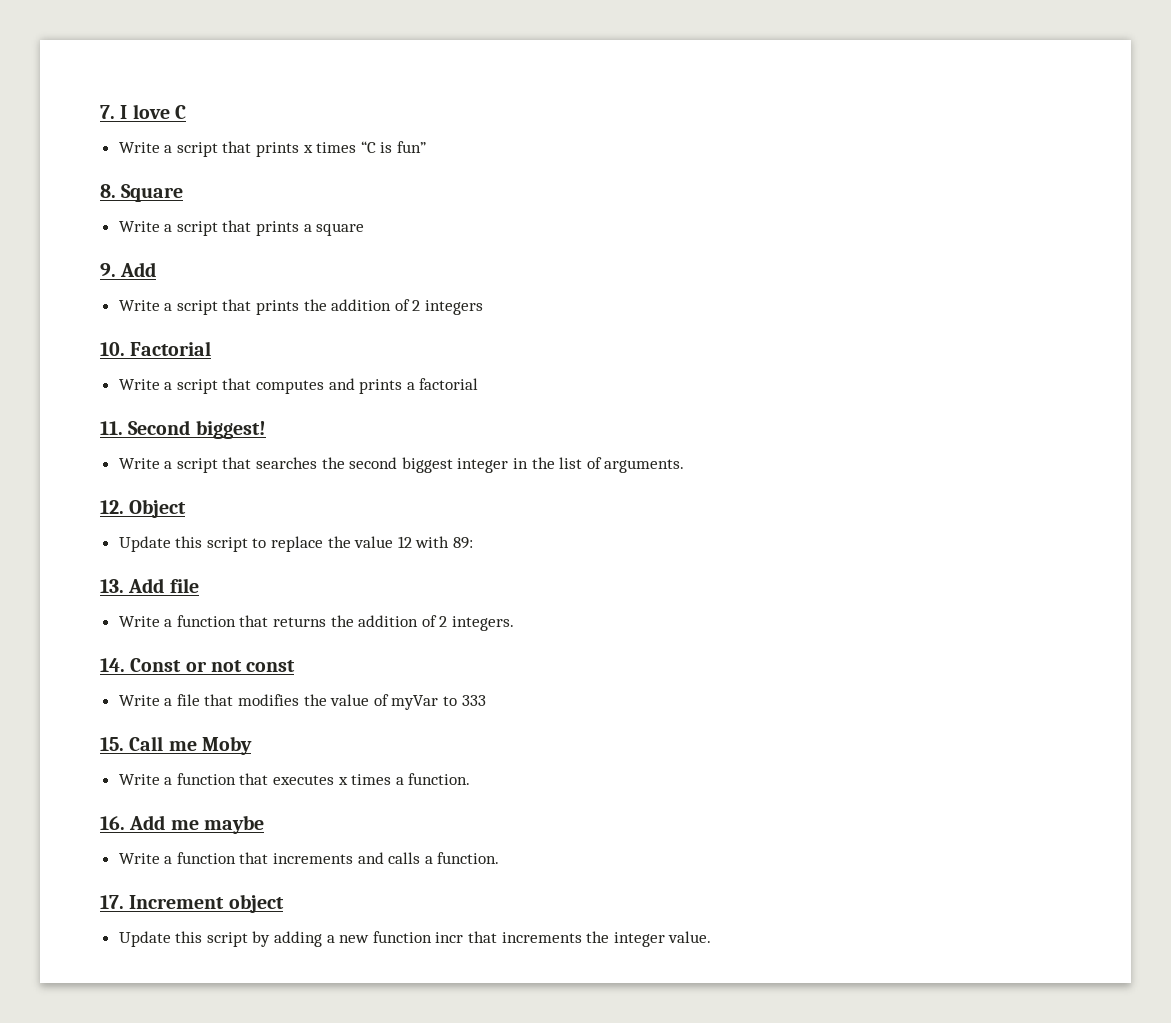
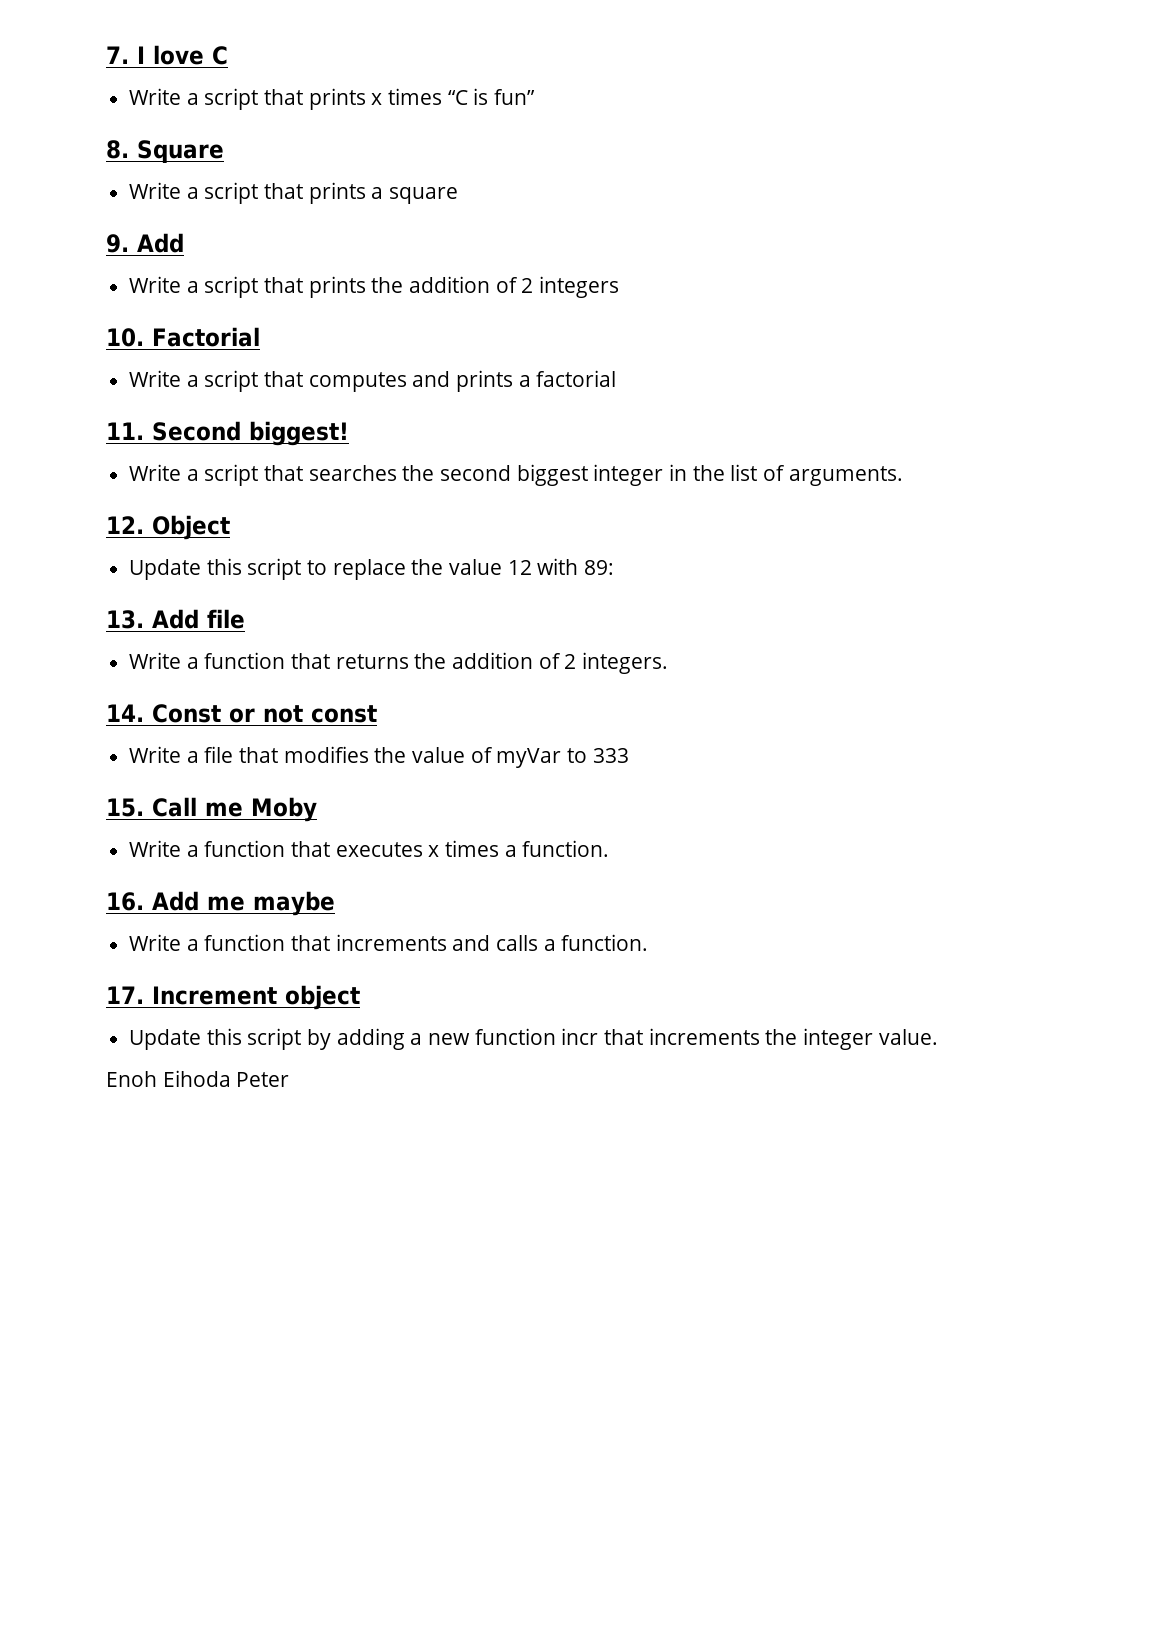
+ Enoh Eihoda Peter

